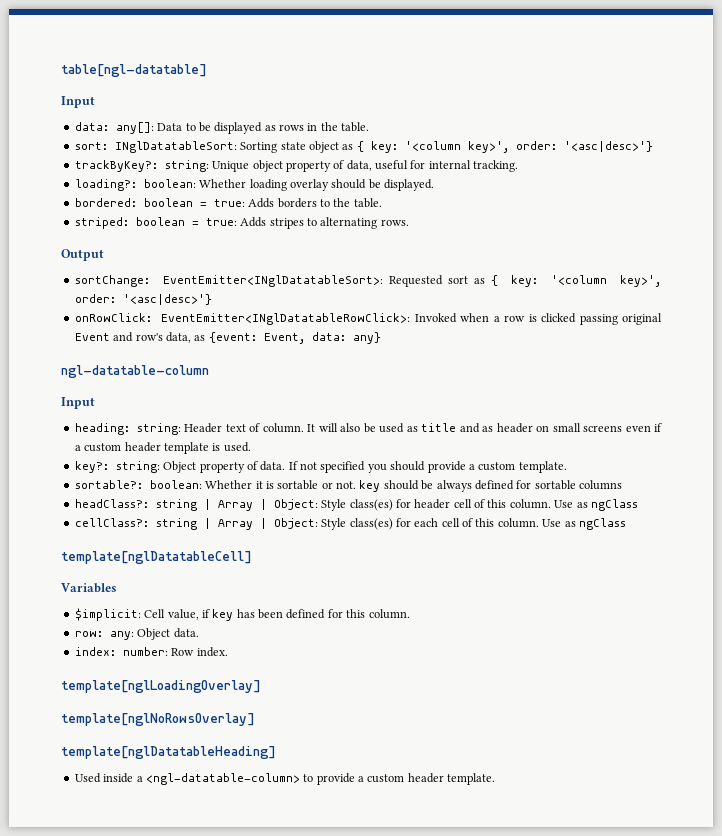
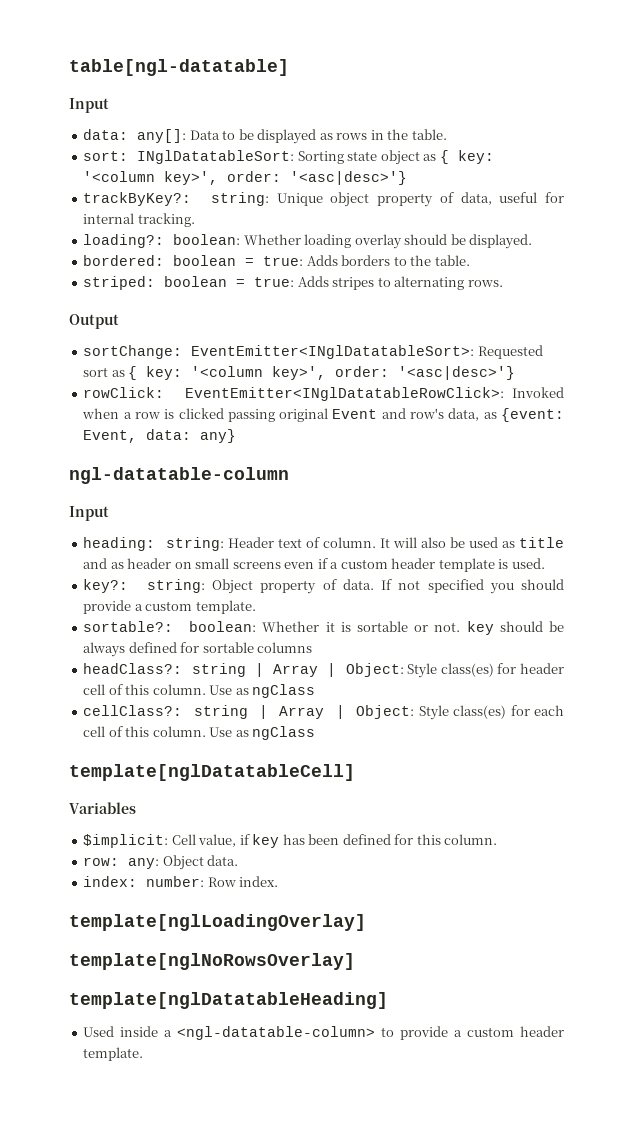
- onRowClick: EventEmitter<INglDatatableRowClick>: Invoked when a row is clicked passing original Event and row's data, as {event: Event, data: any}
+ rowClick: EventEmitter<INglDatatableRowClick>: Invoked when a row is clicked passing original Event and row's data, as {event: Event, data: any}

